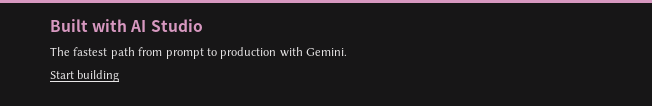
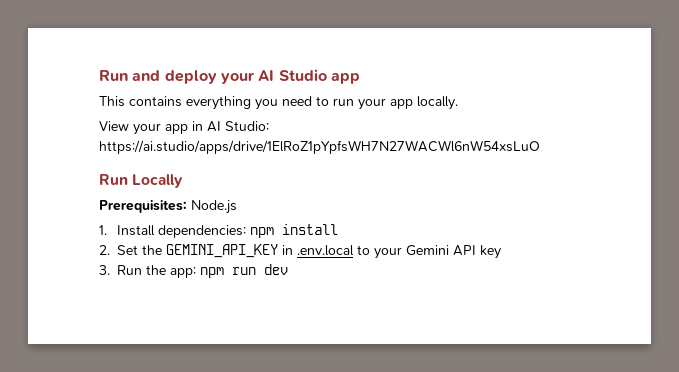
- Built with AI Studio
- The fastest path from prompt to production with Gemini.
- Start building
+ Run and deploy your AI Studio app
+ This contains everything you need to run your app locally.
+ View your app in AI Studio: https://ai.studio/apps/drive/1ElRoZ1pYpfsWH7N27WACWl6nW54xsLuO
+ Run Locally
+ Prerequisites: Node.js
+ 1. Install dependencies: npm install
+ 2. Set the GEMINI_API_KEY in .env.local to your Gemini API key
+ 3. Run the app: npm run dev

